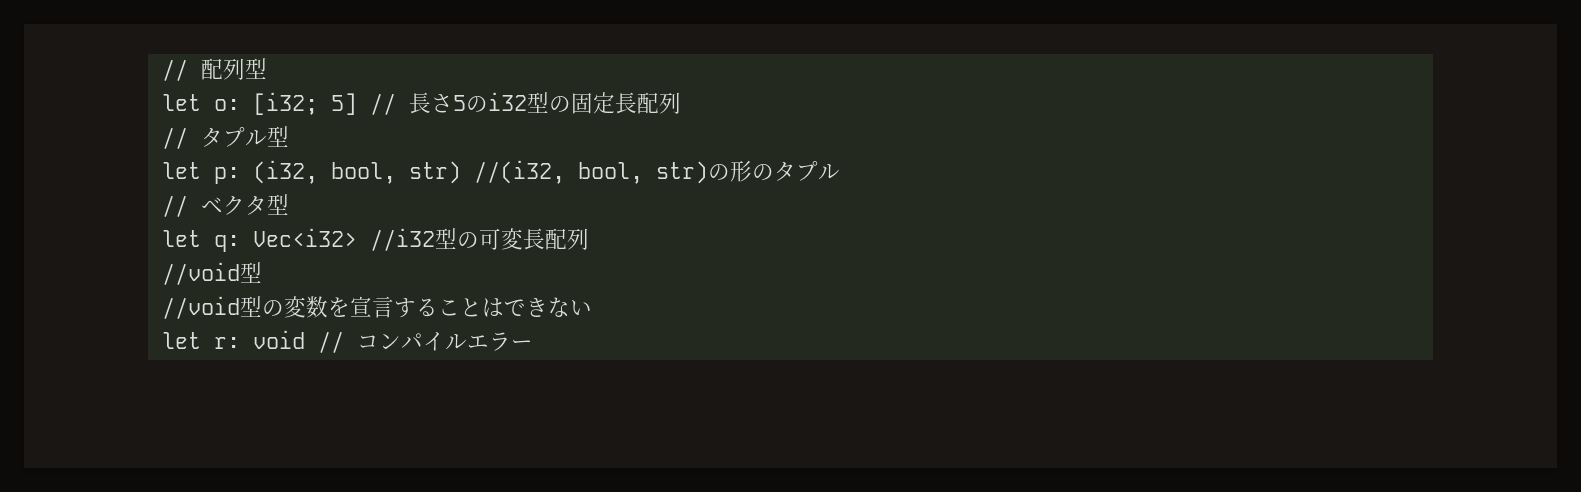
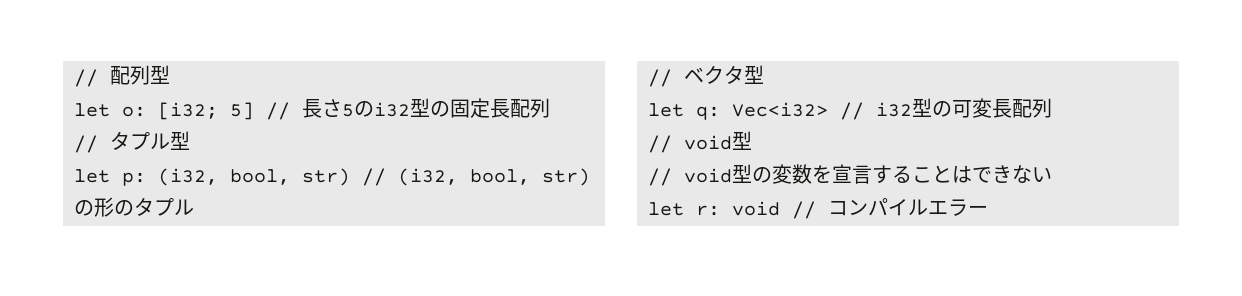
- let p: (i32, bool, str) //(i32, bool, str)の形のタプル
+ let p: (i32, bool, str) // (i32, bool, str)の形のタプル
- let q: Vec<i32> //i32型の可変長配列
- //void型
- //void型の変数を宣言することはできない
+ let q: Vec<i32> // i32型の可変長配列
+ // void型
+ // void型の変数を宣言することはできない

